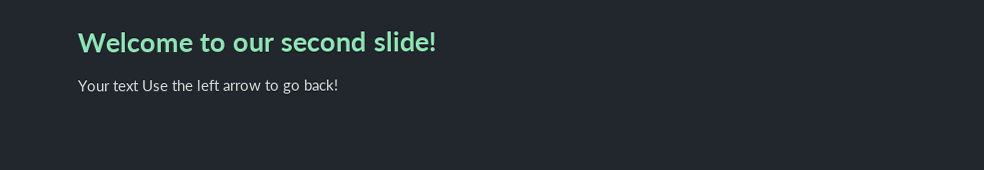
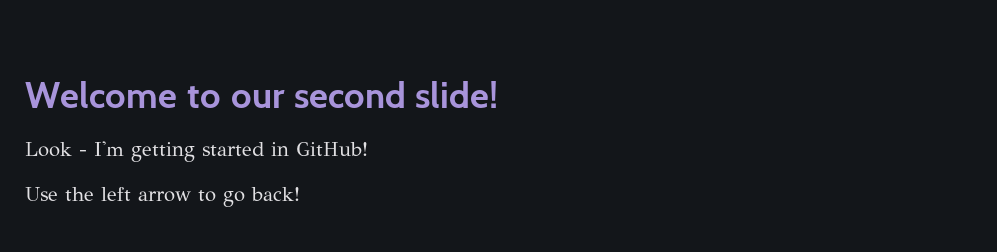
- Your text Use the left arrow to go back!
+ Look - I'm getting started in GitHub!
+ Use the left arrow to go back!

